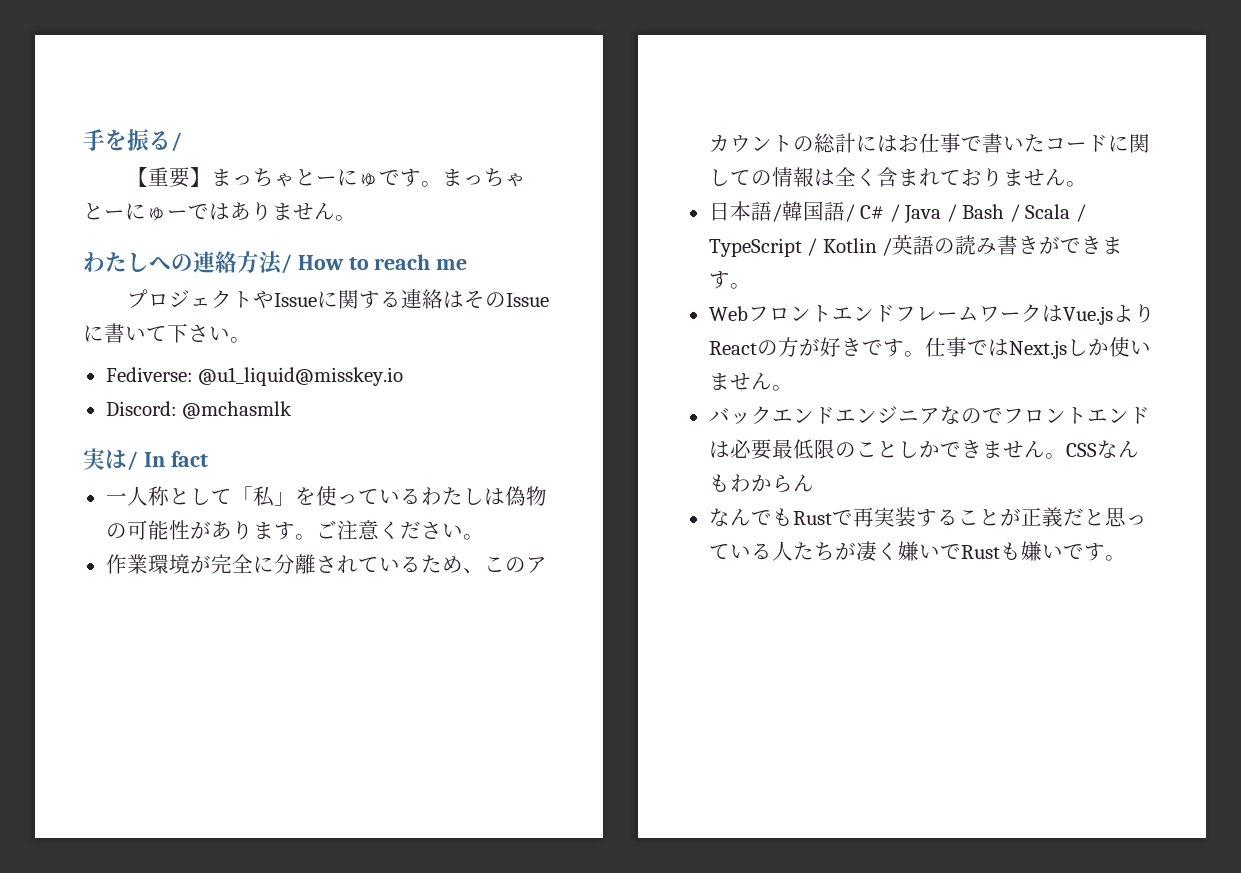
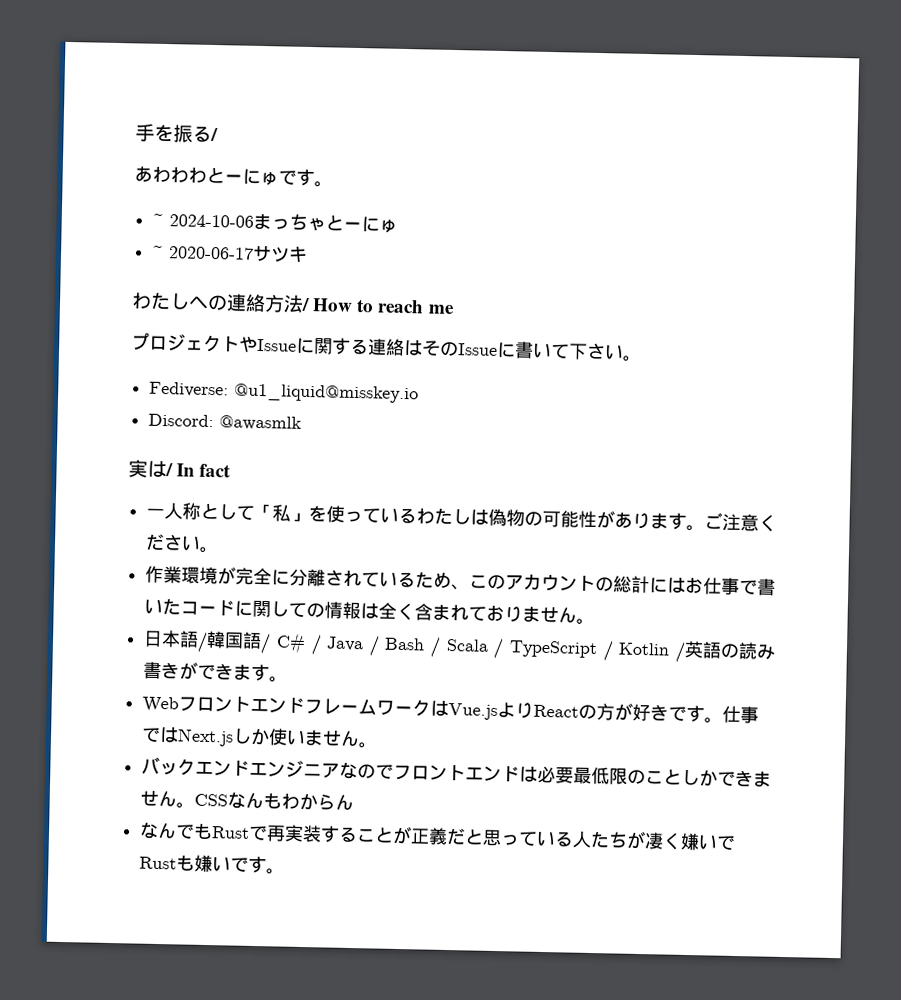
- 【重要】まっちゃとーにゅです。まっちゃとーにゅーではありません。
+ あわわわとーにゅです。
+ ~ 2024-10-06まっちゃとーにゅ
+ ~ 2020-06-17サツキ
- Discord: @mchasmlk
+ Discord: @awasmlk

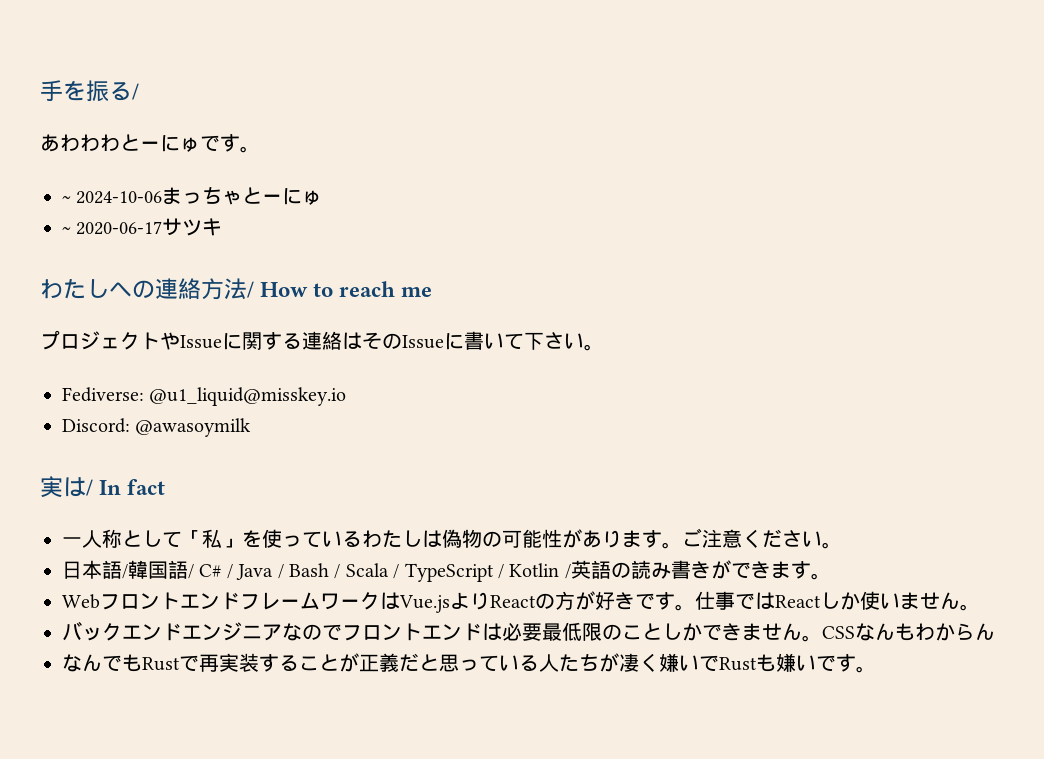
- Discord: @awasmlk
+ Discord: @awasoymilk
- 作業環境が完全に分離されているため、このアカウントの総計にはお仕事で書いたコードに関しての情報は全く含まれておりません。
- 仕事ではNext.jsしか使いません。
+ 仕事ではReactしか使いません。

